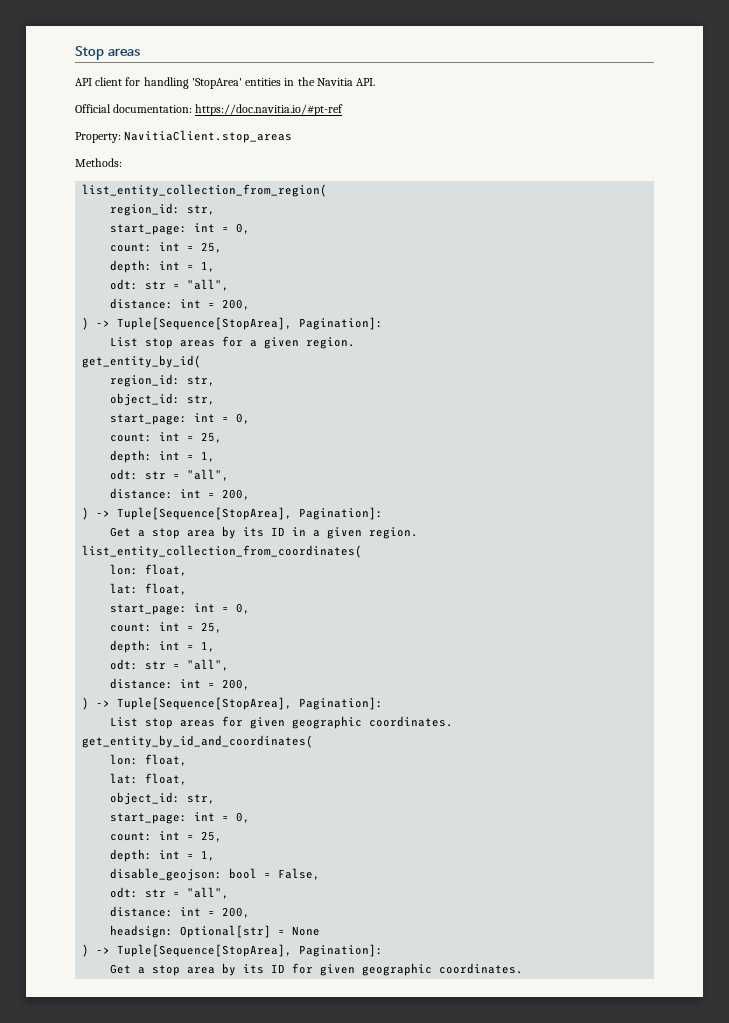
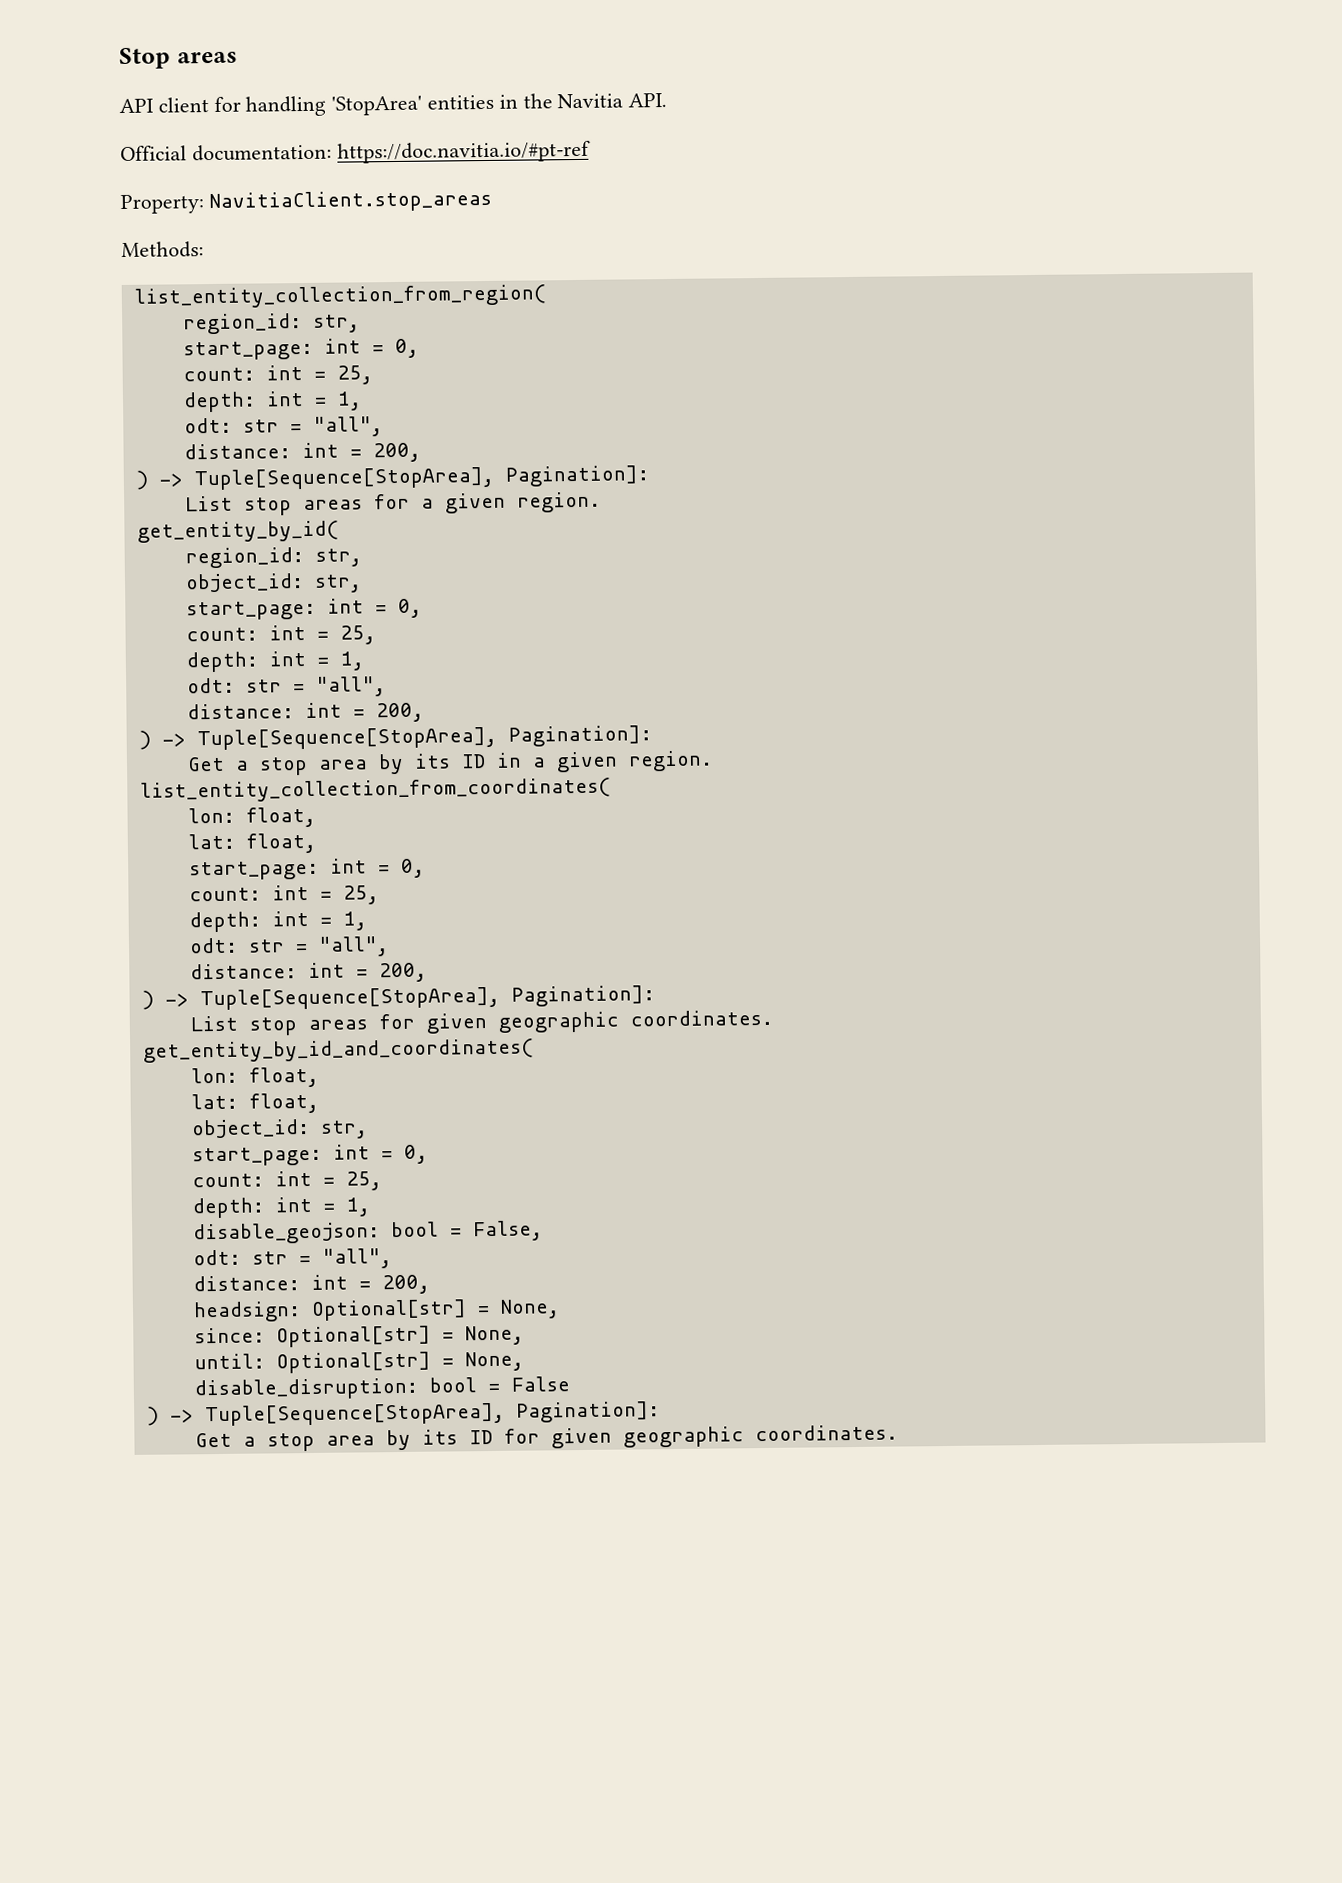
- headsign: Optional[str] = None
+ headsign: Optional[str] = None,
+ since: Optional[str] = None,
+ until: Optional[str] = None,
+ disable_disruption: bool = False

